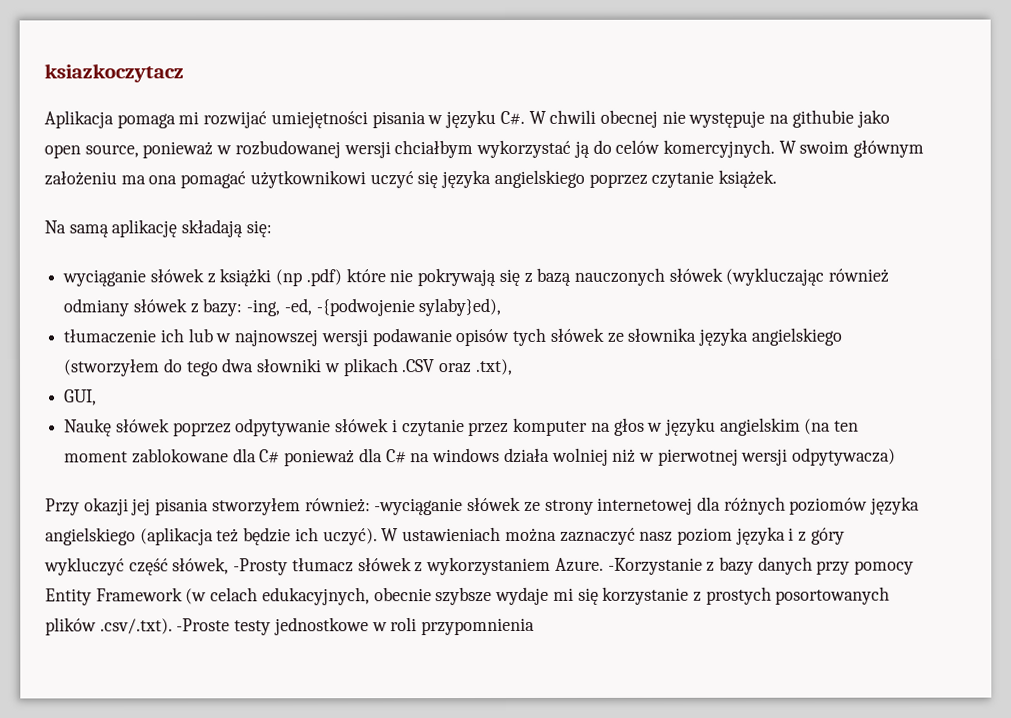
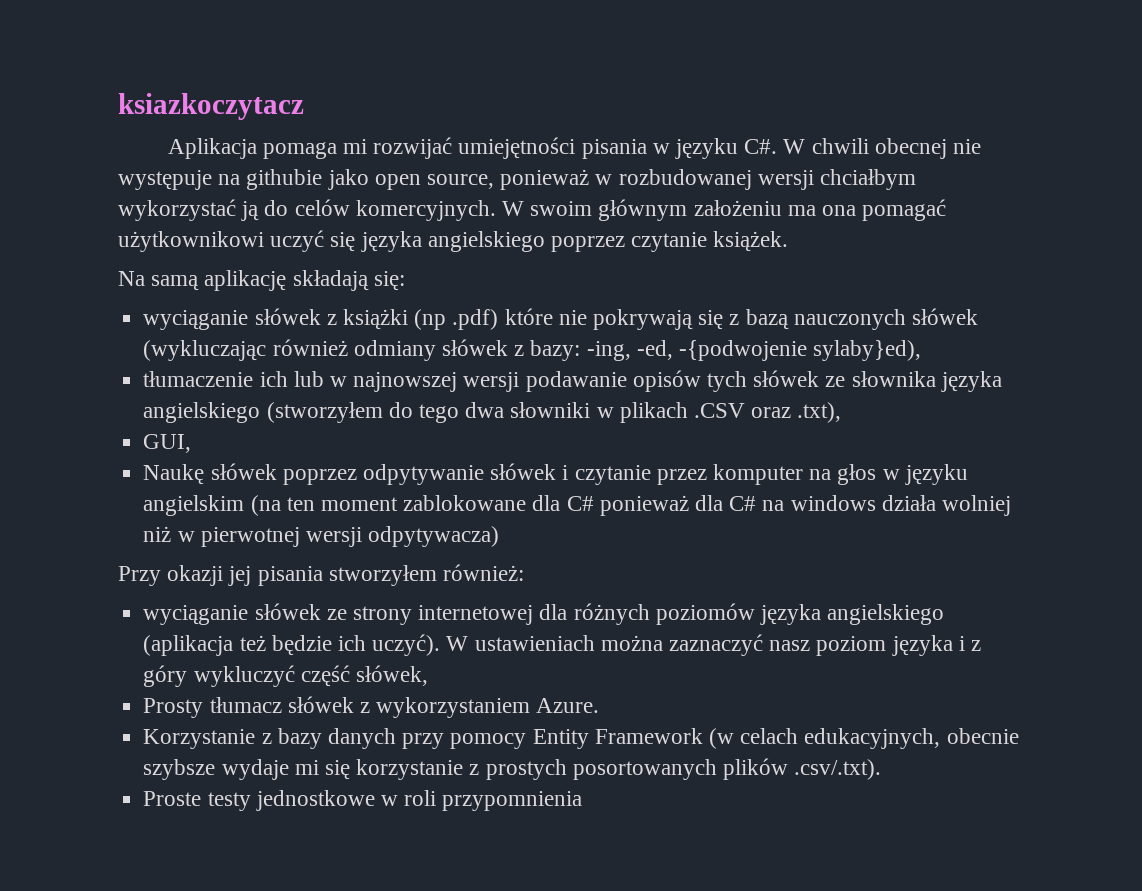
- Przy okazji jej pisania stworzyłem również: -wyciąganie słówek ze strony internetowej dla różnych poziomów języka angielskiego (aplikacja też będzie ich uczyć).
+ Przy okazji jej pisania stworzyłem również:
+ wyciąganie słówek ze strony internetowej dla różnych poziomów języka angielskiego (aplikacja też będzie ich uczyć).
- W ustawieniach można zaznaczyć nasz poziom języka i z góry wykluczyć część słówek, -Prosty tłumacz słówek z wykorzystaniem Azure. -Korzystanie z bazy danych przy pomocy Entity Framework (w celach edukacyjnych, obecnie szybsze wydaje mi się korzystanie z prostych posortowanych plików .csv/.txt). -Proste testy jednostkowe w roli przypomnienia
+ W ustawieniach można zaznaczyć nasz poziom języka i z góry wykluczyć część słówek,
+ Prosty tłumacz słówek z wykorzystaniem Azure.
+ Korzystanie z bazy danych przy pomocy Entity Framework (w celach edukacyjnych, obecnie szybsze wydaje mi się korzystanie z prostych posortowanych plików .csv/.txt).
+ Proste testy jednostkowe w roli przypomnienia

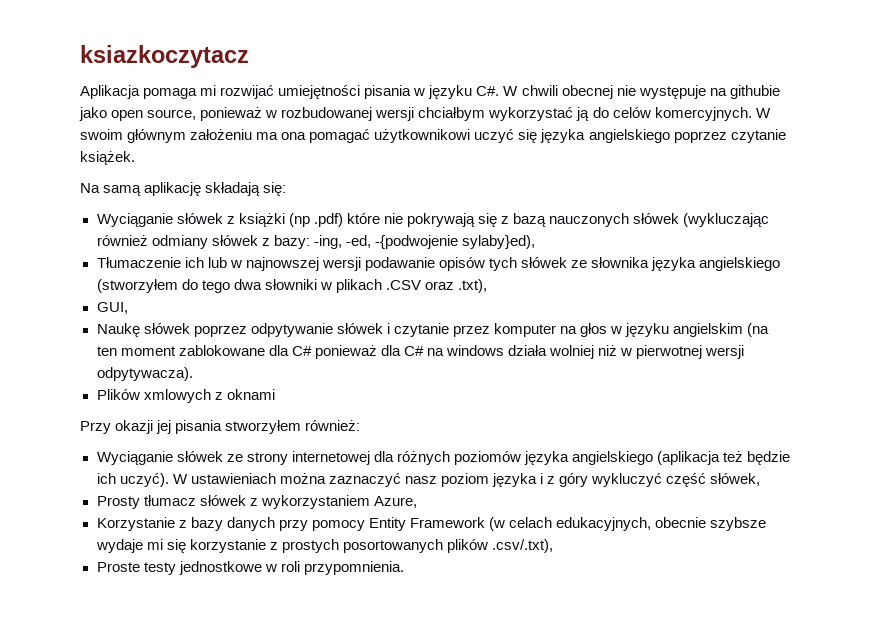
- wyciąganie słówek z książki (np .pdf) które nie pokrywają się z bazą nauczonych słówek (wykluczając również odmiany słówek z bazy: -ing, -ed, -{podwojenie sylaby}ed),
+ Wyciąganie słówek z książki (np .pdf) które nie pokrywają się z bazą nauczonych słówek (wykluczając również odmiany słówek z bazy: -ing, -ed, -{podwojenie sylaby}ed),
- tłumaczenie ich lub w najnowszej wersji podawanie opisów tych słówek ze słownika języka angielskiego (stworzyłem do tego dwa słowniki w plikach .CSV oraz .txt),
+ Tłumaczenie ich lub w najnowszej wersji podawanie opisów tych słówek ze słownika języka angielskiego (stworzyłem do tego dwa słowniki w plikach .CSV oraz .txt),
- Naukę słówek poprzez odpytywanie słówek i czytanie przez komputer na głos w języku angielskim (na ten moment zablokowane dla C# ponieważ dla C# na windows działa wolniej niż w pierwotnej wersji odpytywacza)
+ Naukę słówek poprzez odpytywanie słówek i czytanie przez komputer na głos w języku angielskim (na ten moment zablokowane dla C# ponieważ dla C# na windows działa wolniej niż w pierwotnej wersji odpytywacza).
+ Plików xmlowych z oknami
- wyciąganie słówek ze strony internetowej dla różnych poziomów języka angielskiego (aplikacja też będzie ich uczyć).
+ Wyciąganie słówek ze strony internetowej dla różnych poziomów języka angielskiego (aplikacja też będzie ich uczyć).
- Prosty tłumacz słówek z wykorzystaniem Azure.
+ Prosty tłumacz słówek z wykorzystaniem Azure,
- Korzystanie z bazy danych przy pomocy Entity Framework (w celach edukacyjnych, obecnie szybsze wydaje mi się korzystanie z prostych posortowanych plików .csv/.txt).
+ Korzystanie z bazy danych przy pomocy Entity Framework (w celach edukacyjnych, obecnie szybsze wydaje mi się korzystanie z prostych posortowanych plików .csv/.txt),
- Proste testy jednostkowe w roli przypomnienia
+ Proste testy jednostkowe w roli przypomnienia.

